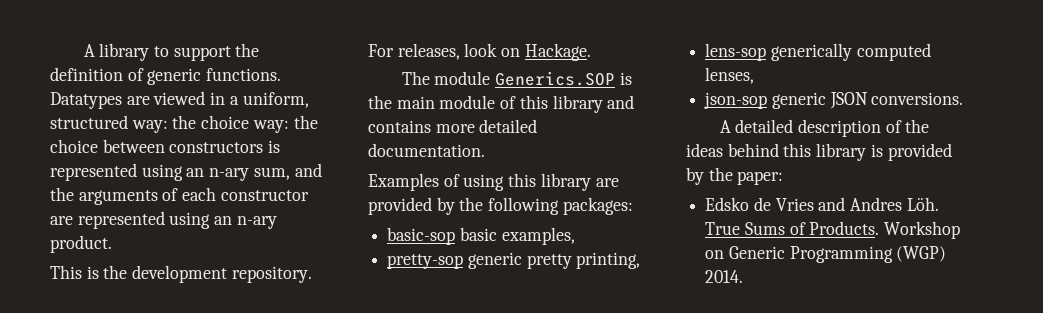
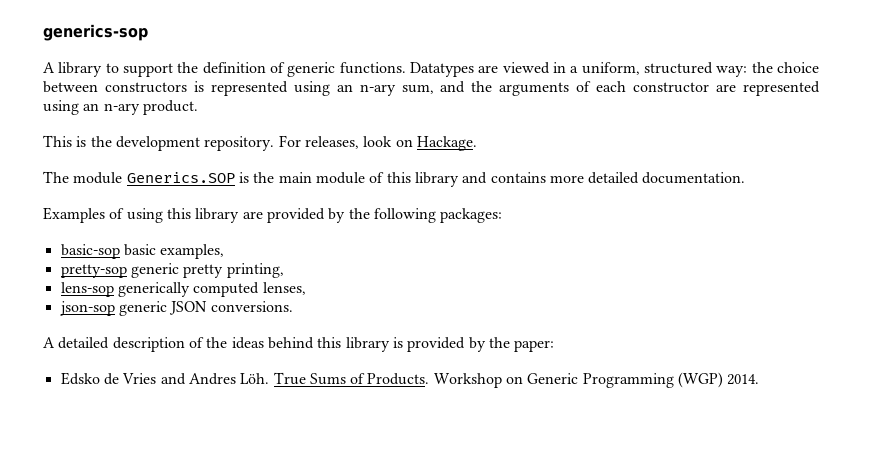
+ generics-sop
- Datatypes are viewed in a uniform, structured way: the choice way: the choice between constructors is represented using an n-ary sum, and the arguments of each constructor are represented using an n-ary product.
+ Datatypes are viewed in a uniform, structured way: the choice between constructors is represented using an n-ary sum, and the arguments of each constructor are represented using an n-ary product.

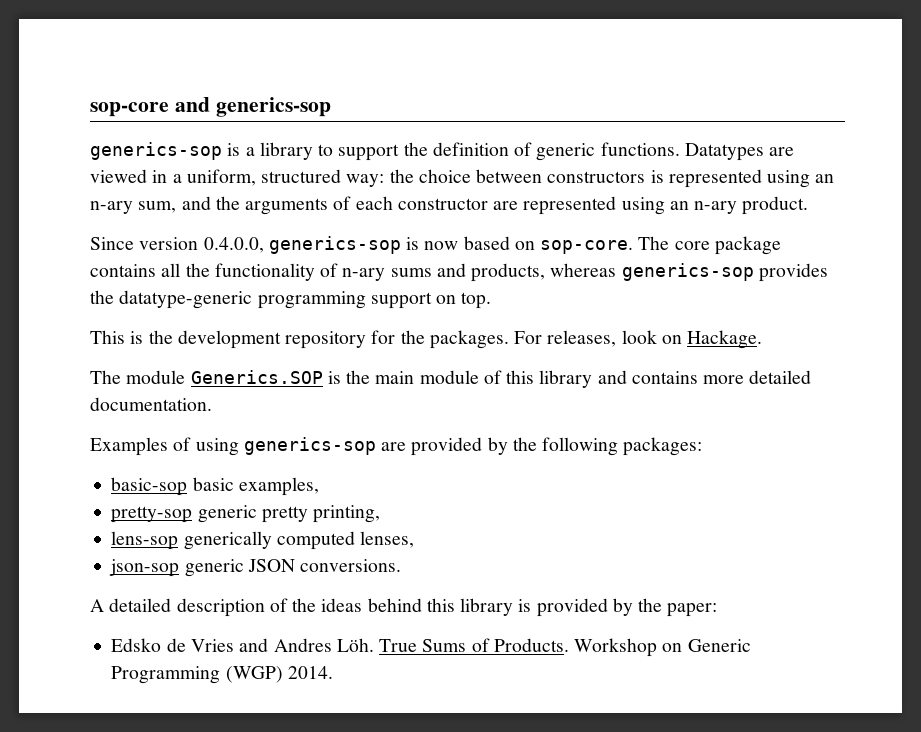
- generics-sop
+ sop-core and generics-sop
- A library to support the definition of generic functions.
+ generics-sop is a library to support the definition of generic functions.
+ Since version 0.4.0.0, generics-sop is now based on sop-core. The core package contains all the functionality of n-ary sums and products, whereas generics-sop provides the datatype-generic programming support on top.
- This is the development repository.
+ This is the development repository for the packages.
- Examples of using this library are provided by the following packages:
+ Examples of using generics-sop are provided by the following packages:

